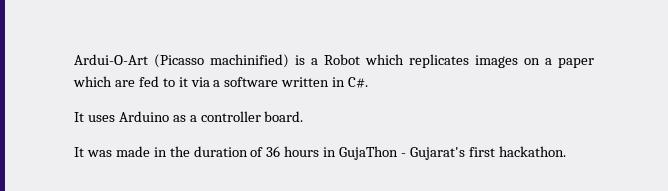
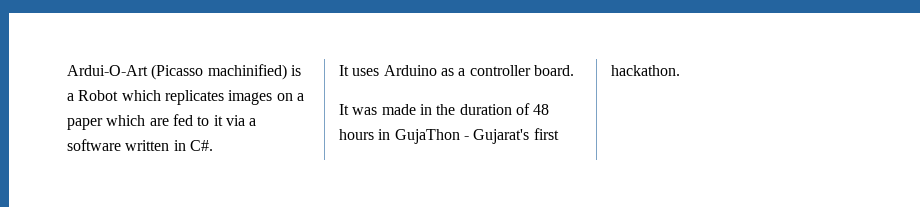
- It was made in the duration of 36 hours in GujaThon - Gujarat's first hackathon.
+ It was made in the duration of 48 hours in GujaThon - Gujarat's first hackathon.

